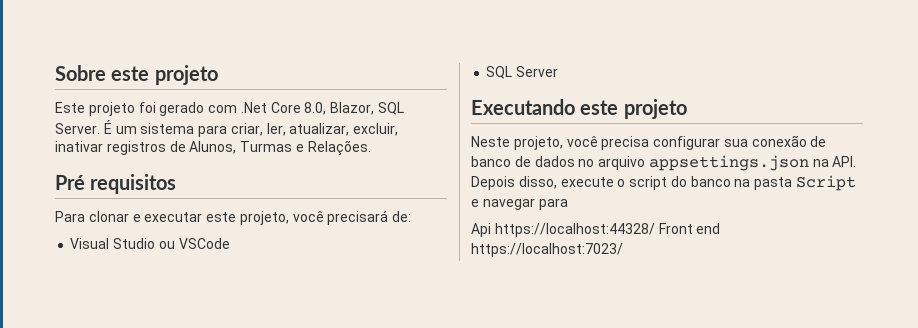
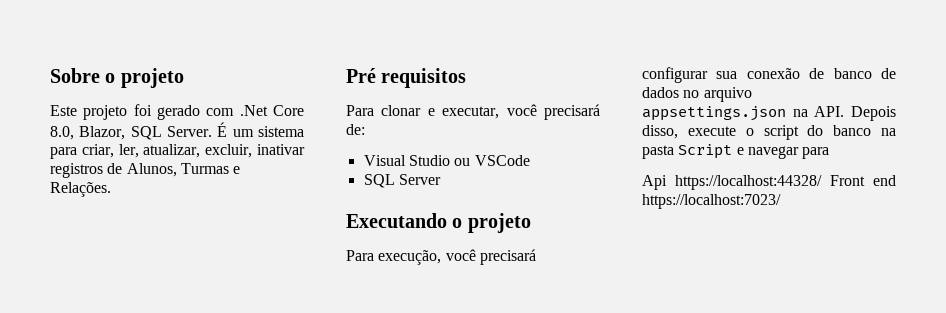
- Sobre este projeto
+ Sobre o projeto
- Para clonar e executar este projeto, você precisará de:
+ Para clonar e executar, você precisará de:
- Executando este projeto
- Neste projeto, você precisa configurar sua conexão de banco de dados no arquivo appsettings.json na API. Depois disso, execute o script do banco na pasta Script e navegar para
+ Executando o projeto
+ Para execução, você precisará configurar sua conexão de banco de dados no arquivo appsettings.json na API. Depois disso, execute o script do banco na pasta Script e navegar para

